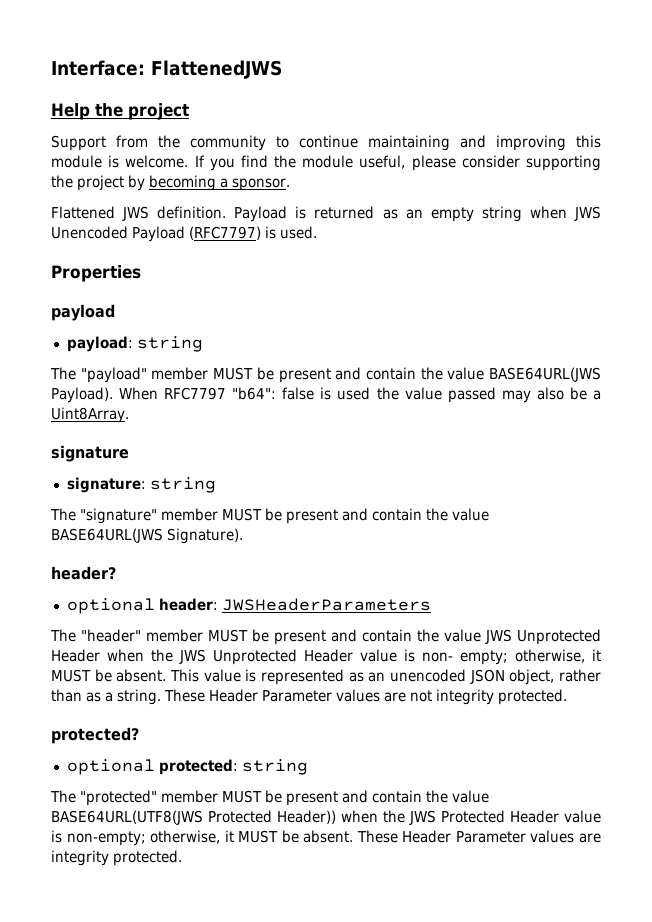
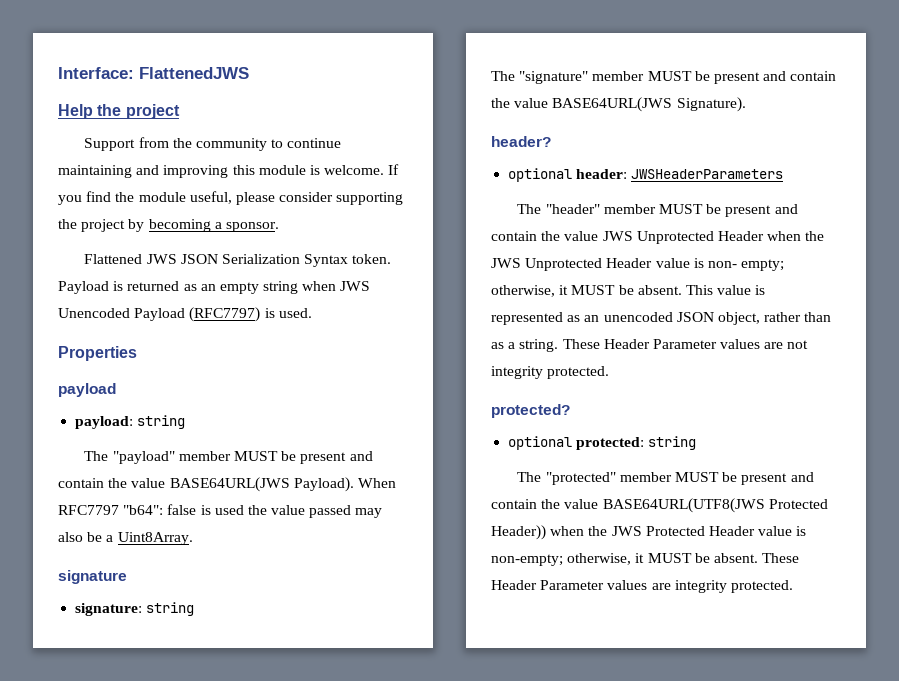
- Flattened JWS definition.
+ Flattened JWS JSON Serialization Syntax token.

